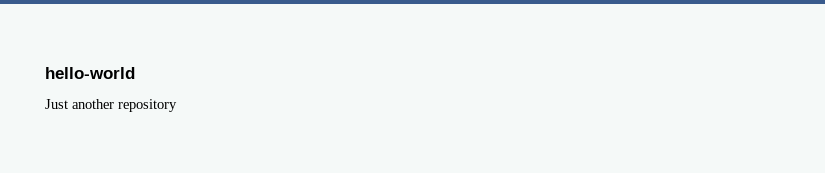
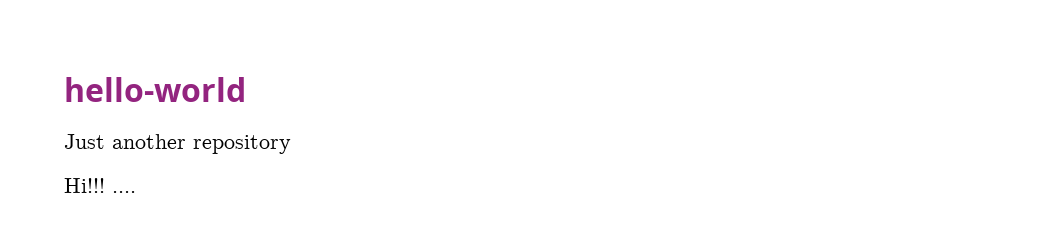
+ Hi!!! ....

